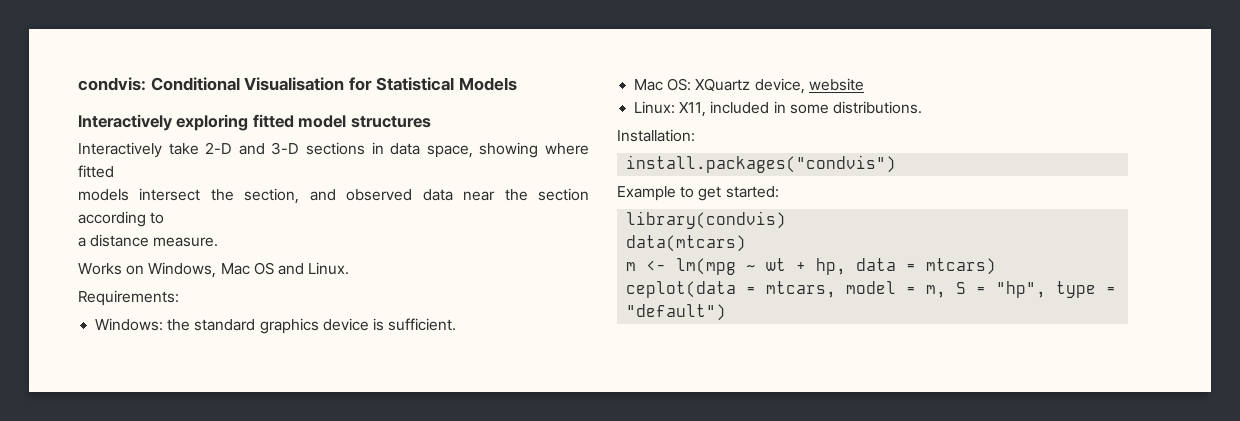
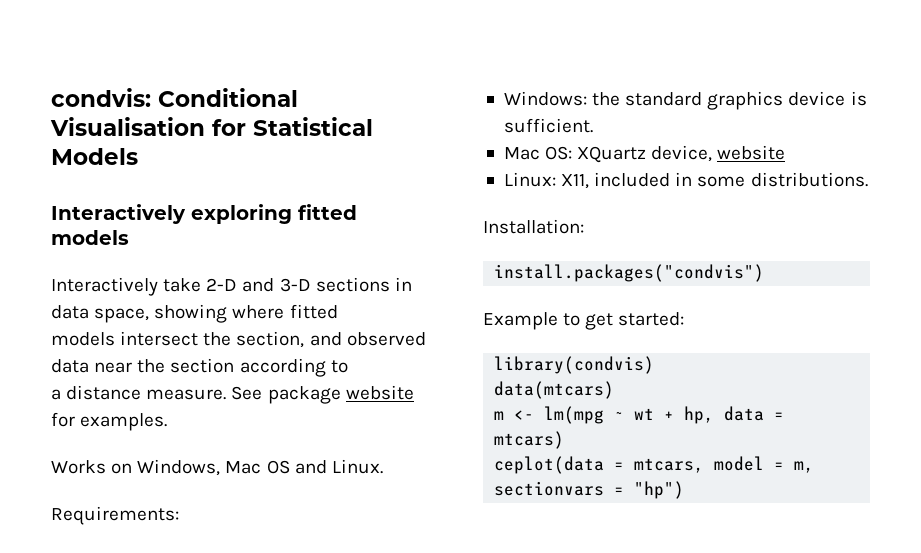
- Interactively exploring fitted model structures
+ Interactively exploring fitted models
+ See package website for examples.
- ceplot(data = mtcars, model = m, S = "hp", type = "default")
+ ceplot(data = mtcars, model = m, sectionvars = "hp")

